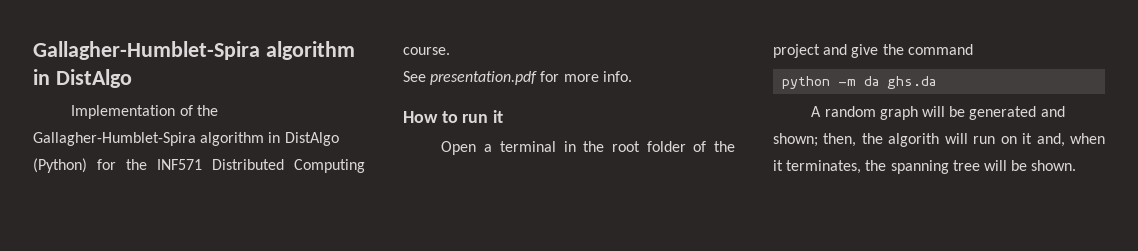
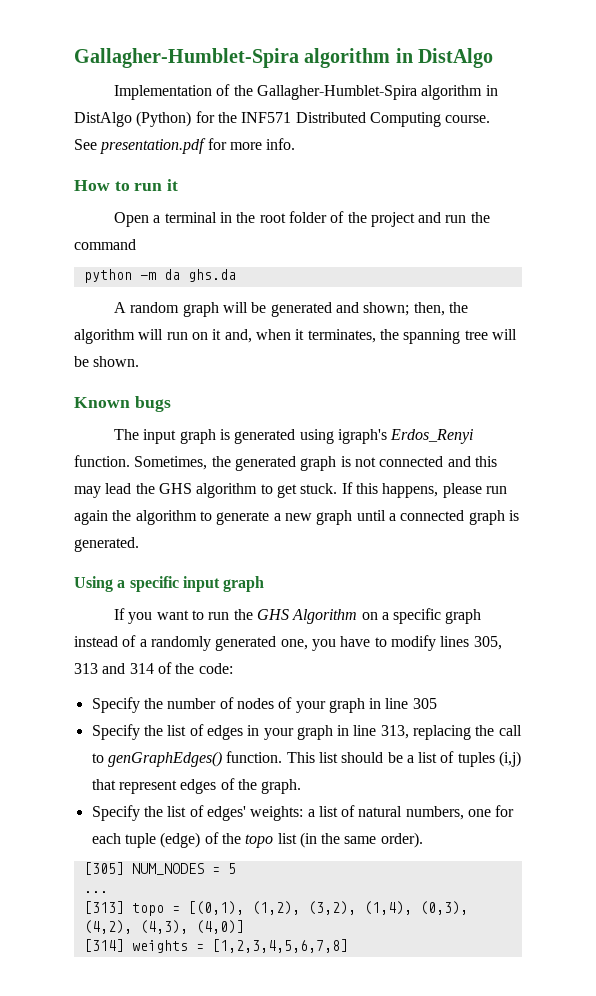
- Open a terminal in the root folder of the project and give the command
+ Open a terminal in the root folder of the project and run the command
- A random graph will be generated and shown; then, the algorith will run on it and, when it terminates, the spanning tree will be shown.
+ A random graph will be generated and shown; then, the algorithm will run on it and, when it terminates, the spanning tree will be shown.
+ Known bugs
+ The input graph is generated using igraph's Erdos_Renyi function. Sometimes, the generated graph is not connected and this may lead the GHS algorithm to get stuck. If this happens, please run again the algorithm to generate a new graph until a connected graph is generated.
+ Using a specific input graph
+ If you want to run the GHS Algorithm on a specific graph instead of a randomly generated one, you have to modify lines 305, 313 and 314 of the code:
+ Specify the number of nodes of your graph in line 305
+ Specify the list of edges in your graph in line 313, replacing the call to genGraphEdges() function. This list should be a list of tuples (i,j) that represent edges of the graph.
+ Specify the list of edges' weights: a list of natural numbers, one for each tuple (edge) of the topo list (in the same order).
+ [305] NUM_NODES = 5
+ ...
+ [313] topo = [(0,1), (1,2), (3,2), (1,4), (0,3), (4,2), (4,3), (4,0)]
+ [314] weights = [1,2,3,4,5,6,7,8]

